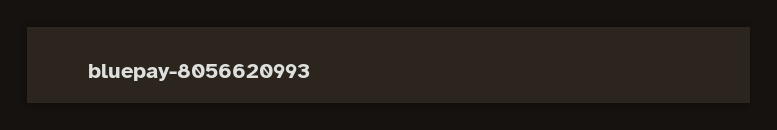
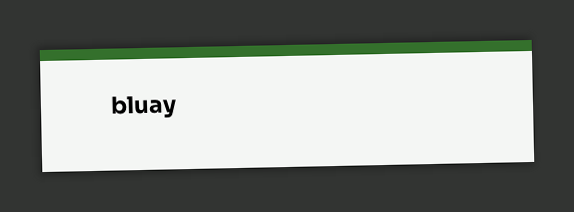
- bluepay-8056620993
+ bluay

